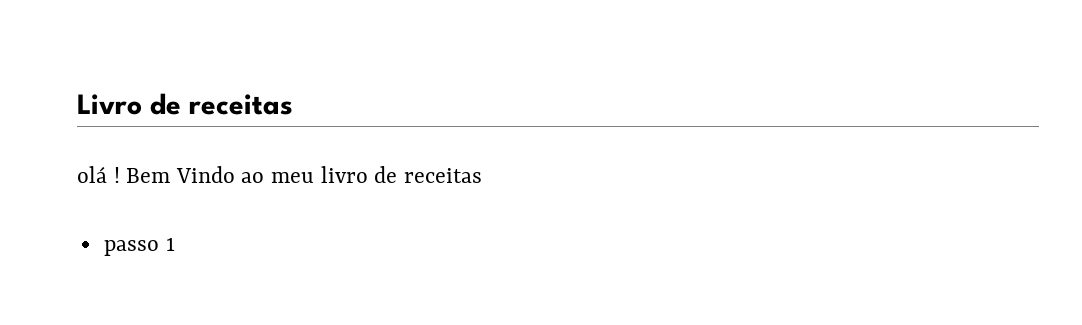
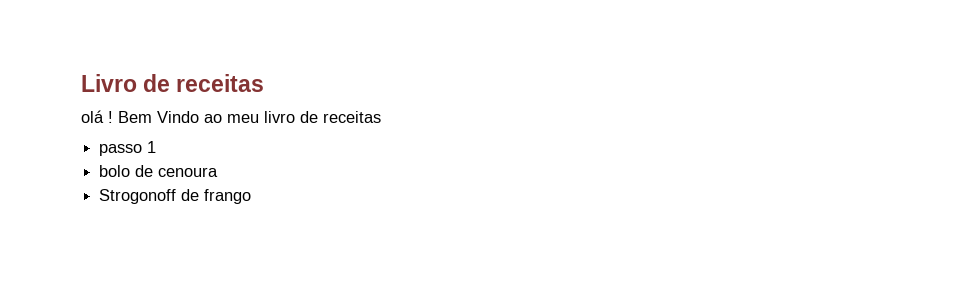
+ bolo de cenoura
+ Strogonoff de frango

